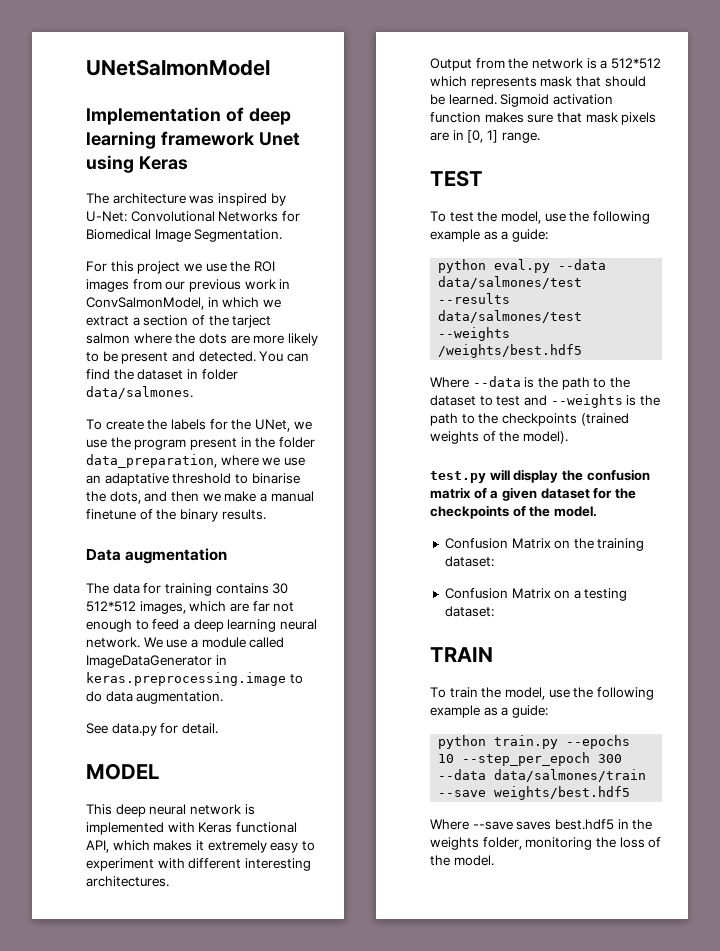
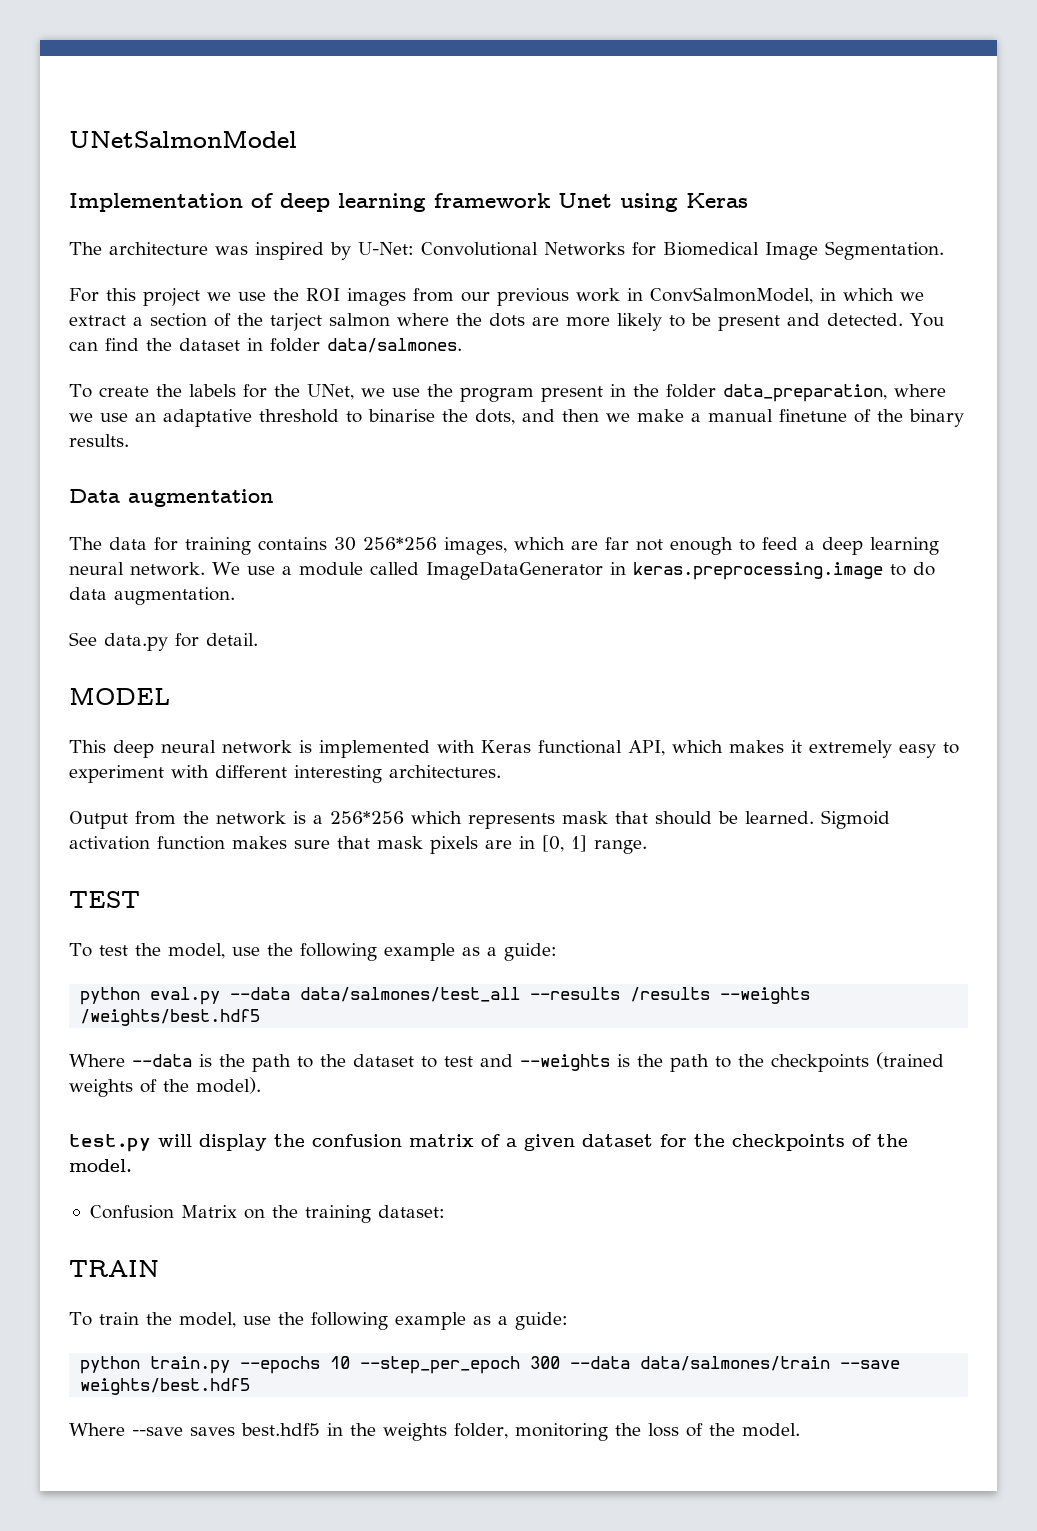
- The data for training contains 30 512*512 images, which are far not enough to feed a deep learning neural network.
+ The data for training contains 30 256*256 images, which are far not enough to feed a deep learning neural network.
- Output from the network is a 512*512 which represents mask that should be learned.
+ Output from the network is a 256*256 which represents mask that should be learned.
- python eval.py --data data/salmones/test --results data/salmones/test --weights /weights/best.hdf5
+ python eval.py --data data/salmones/test_all --results /results --weights /weights/best.hdf5
- Confusion Matrix on a testing dataset:

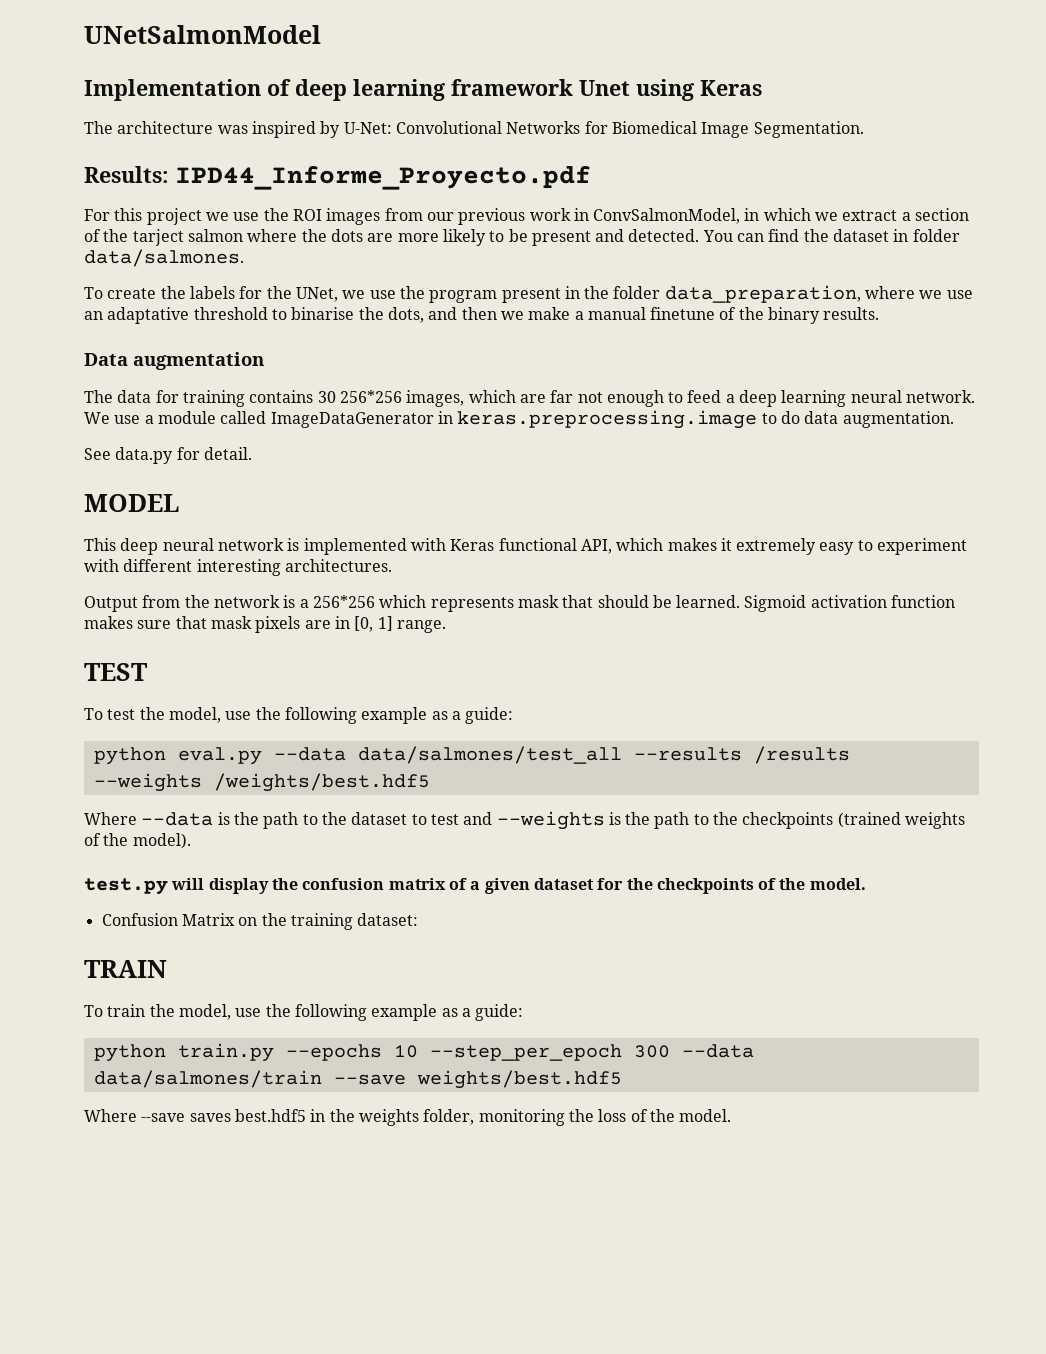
+ Results: IPD44_Informe_Proyecto.pdf

